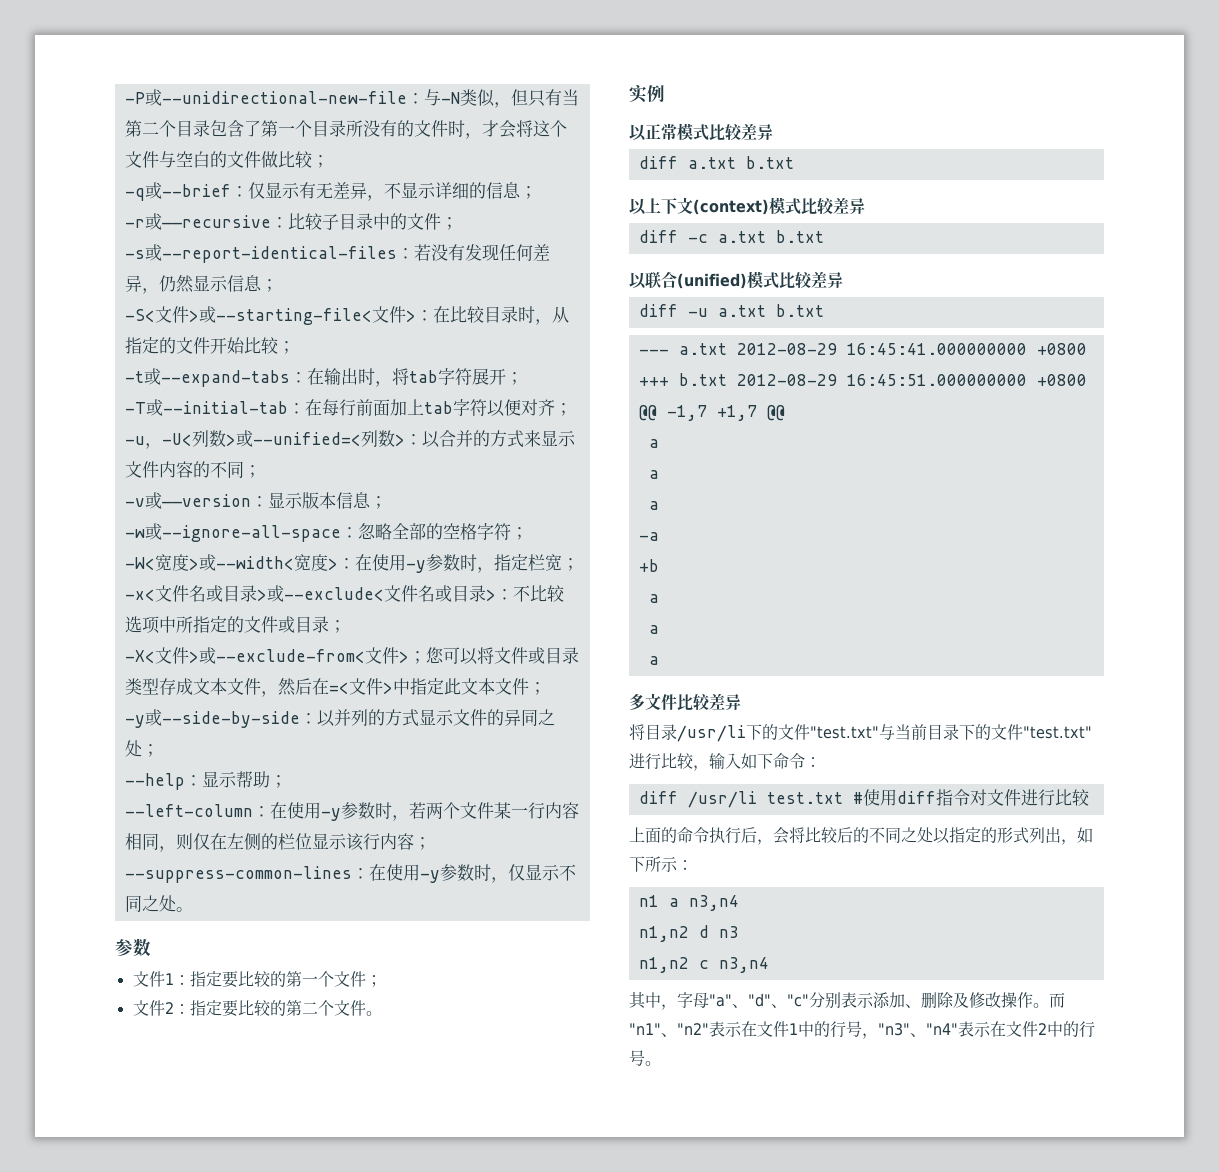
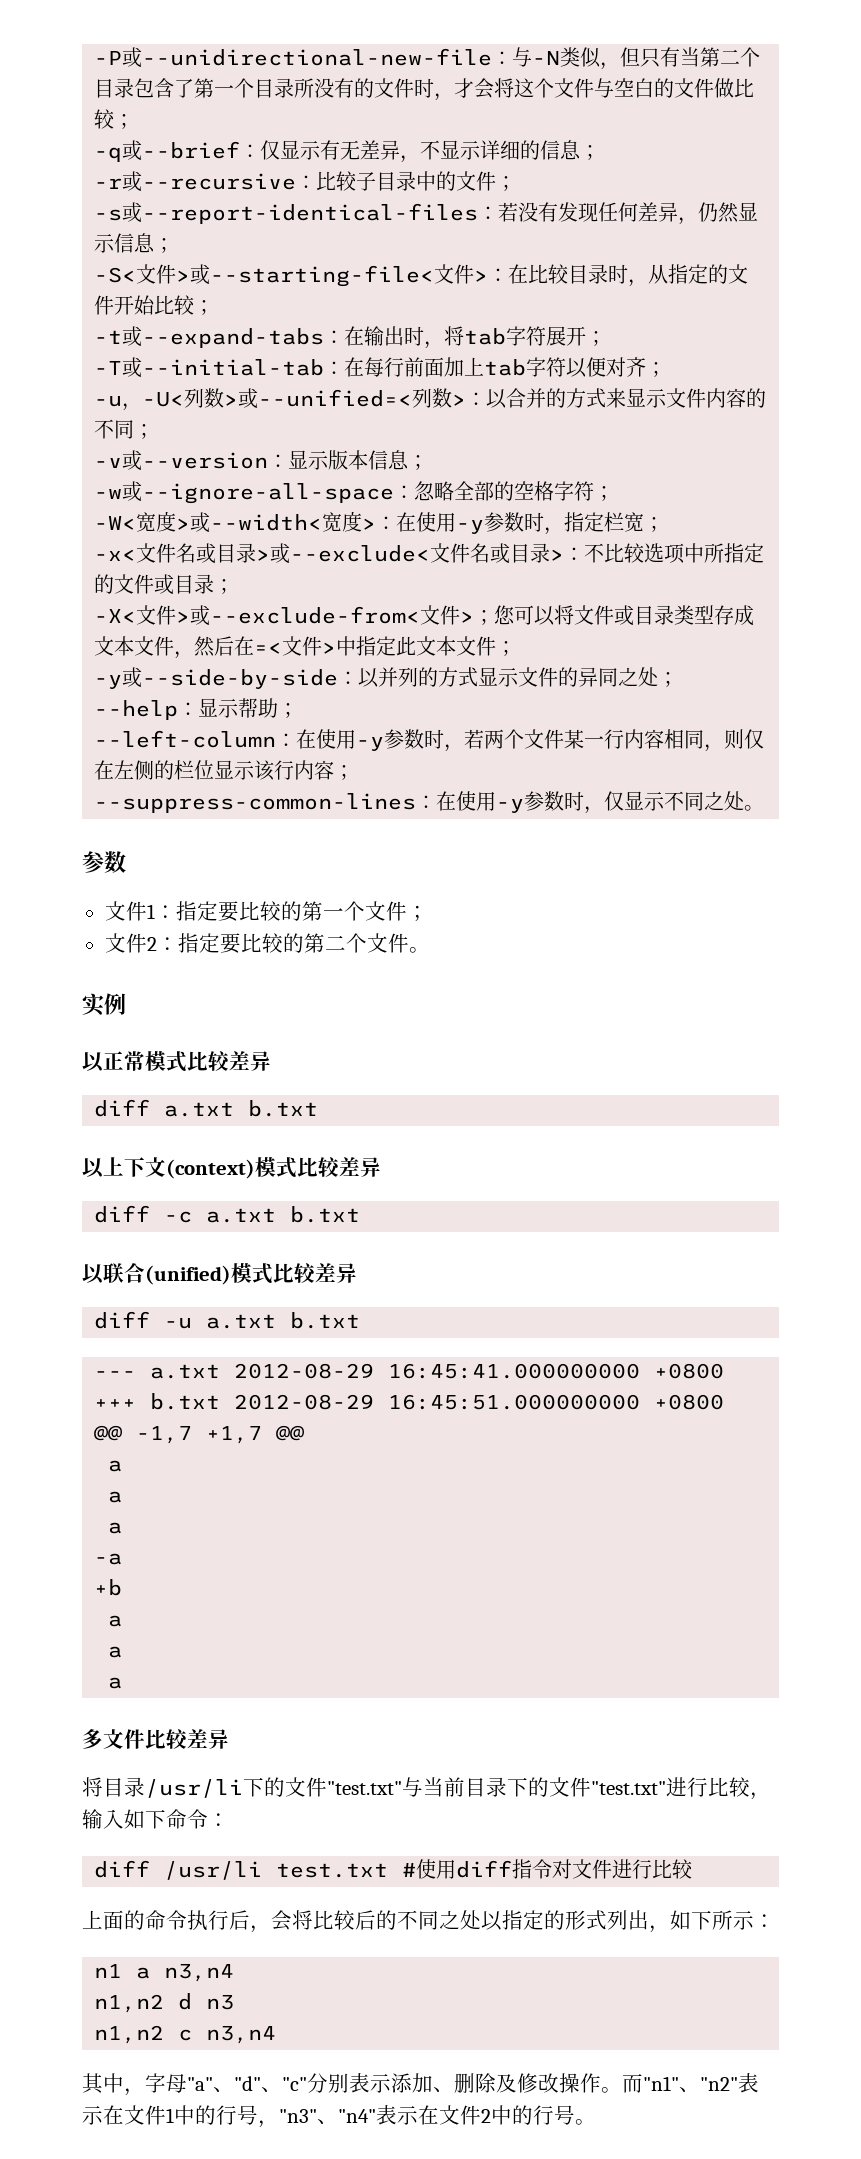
- -r或——recursive：比较子目录中的文件；
+ -r或--recursive：比较子目录中的文件；
- -v或——version：显示版本信息；
+ -v或--version：显示版本信息；

